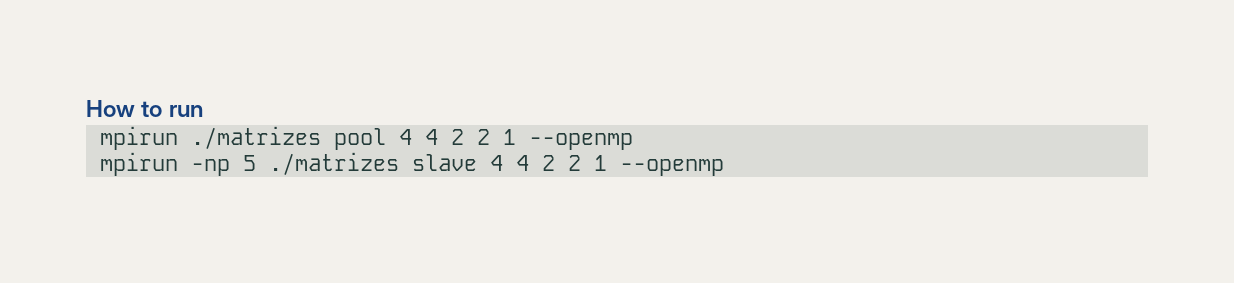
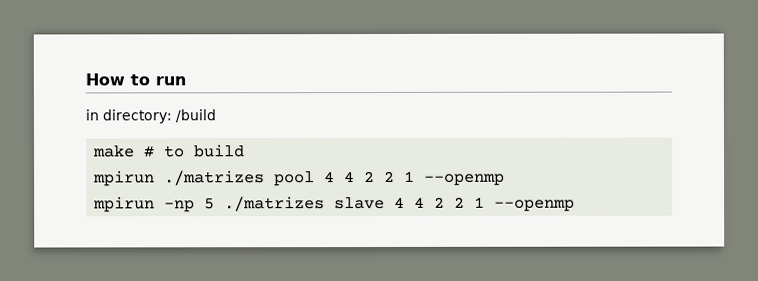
+ in directory: /build
+ make # to build

